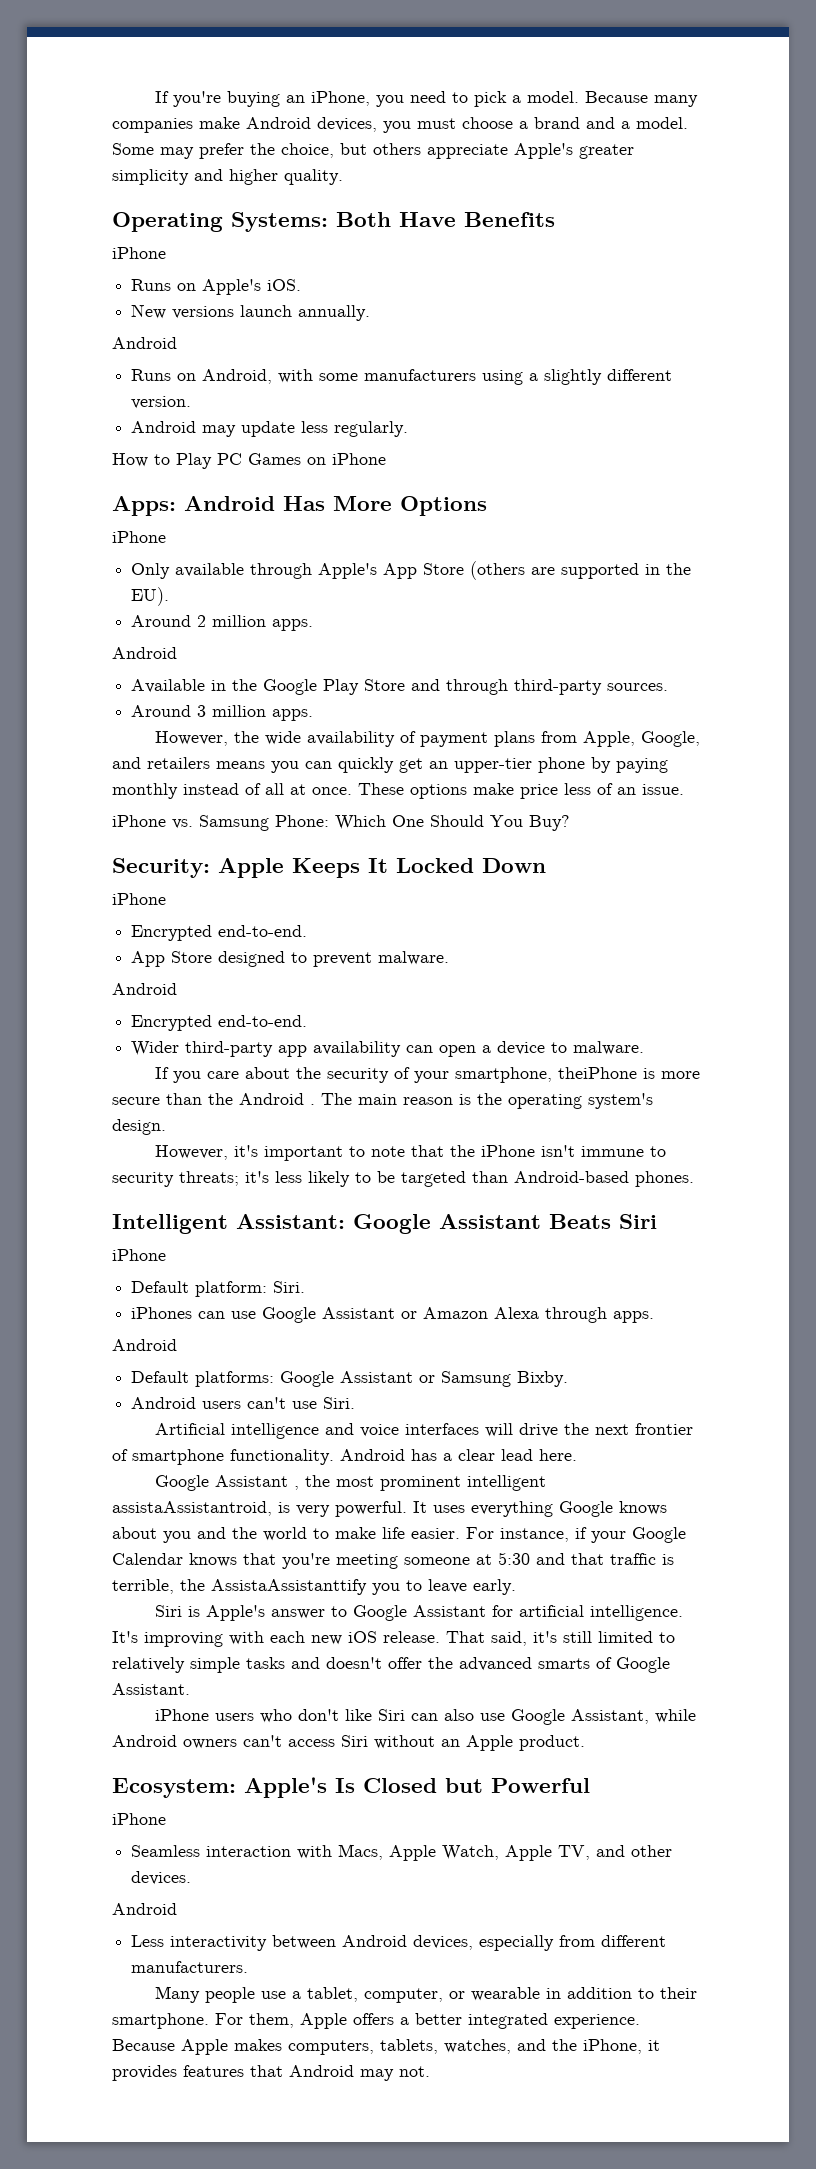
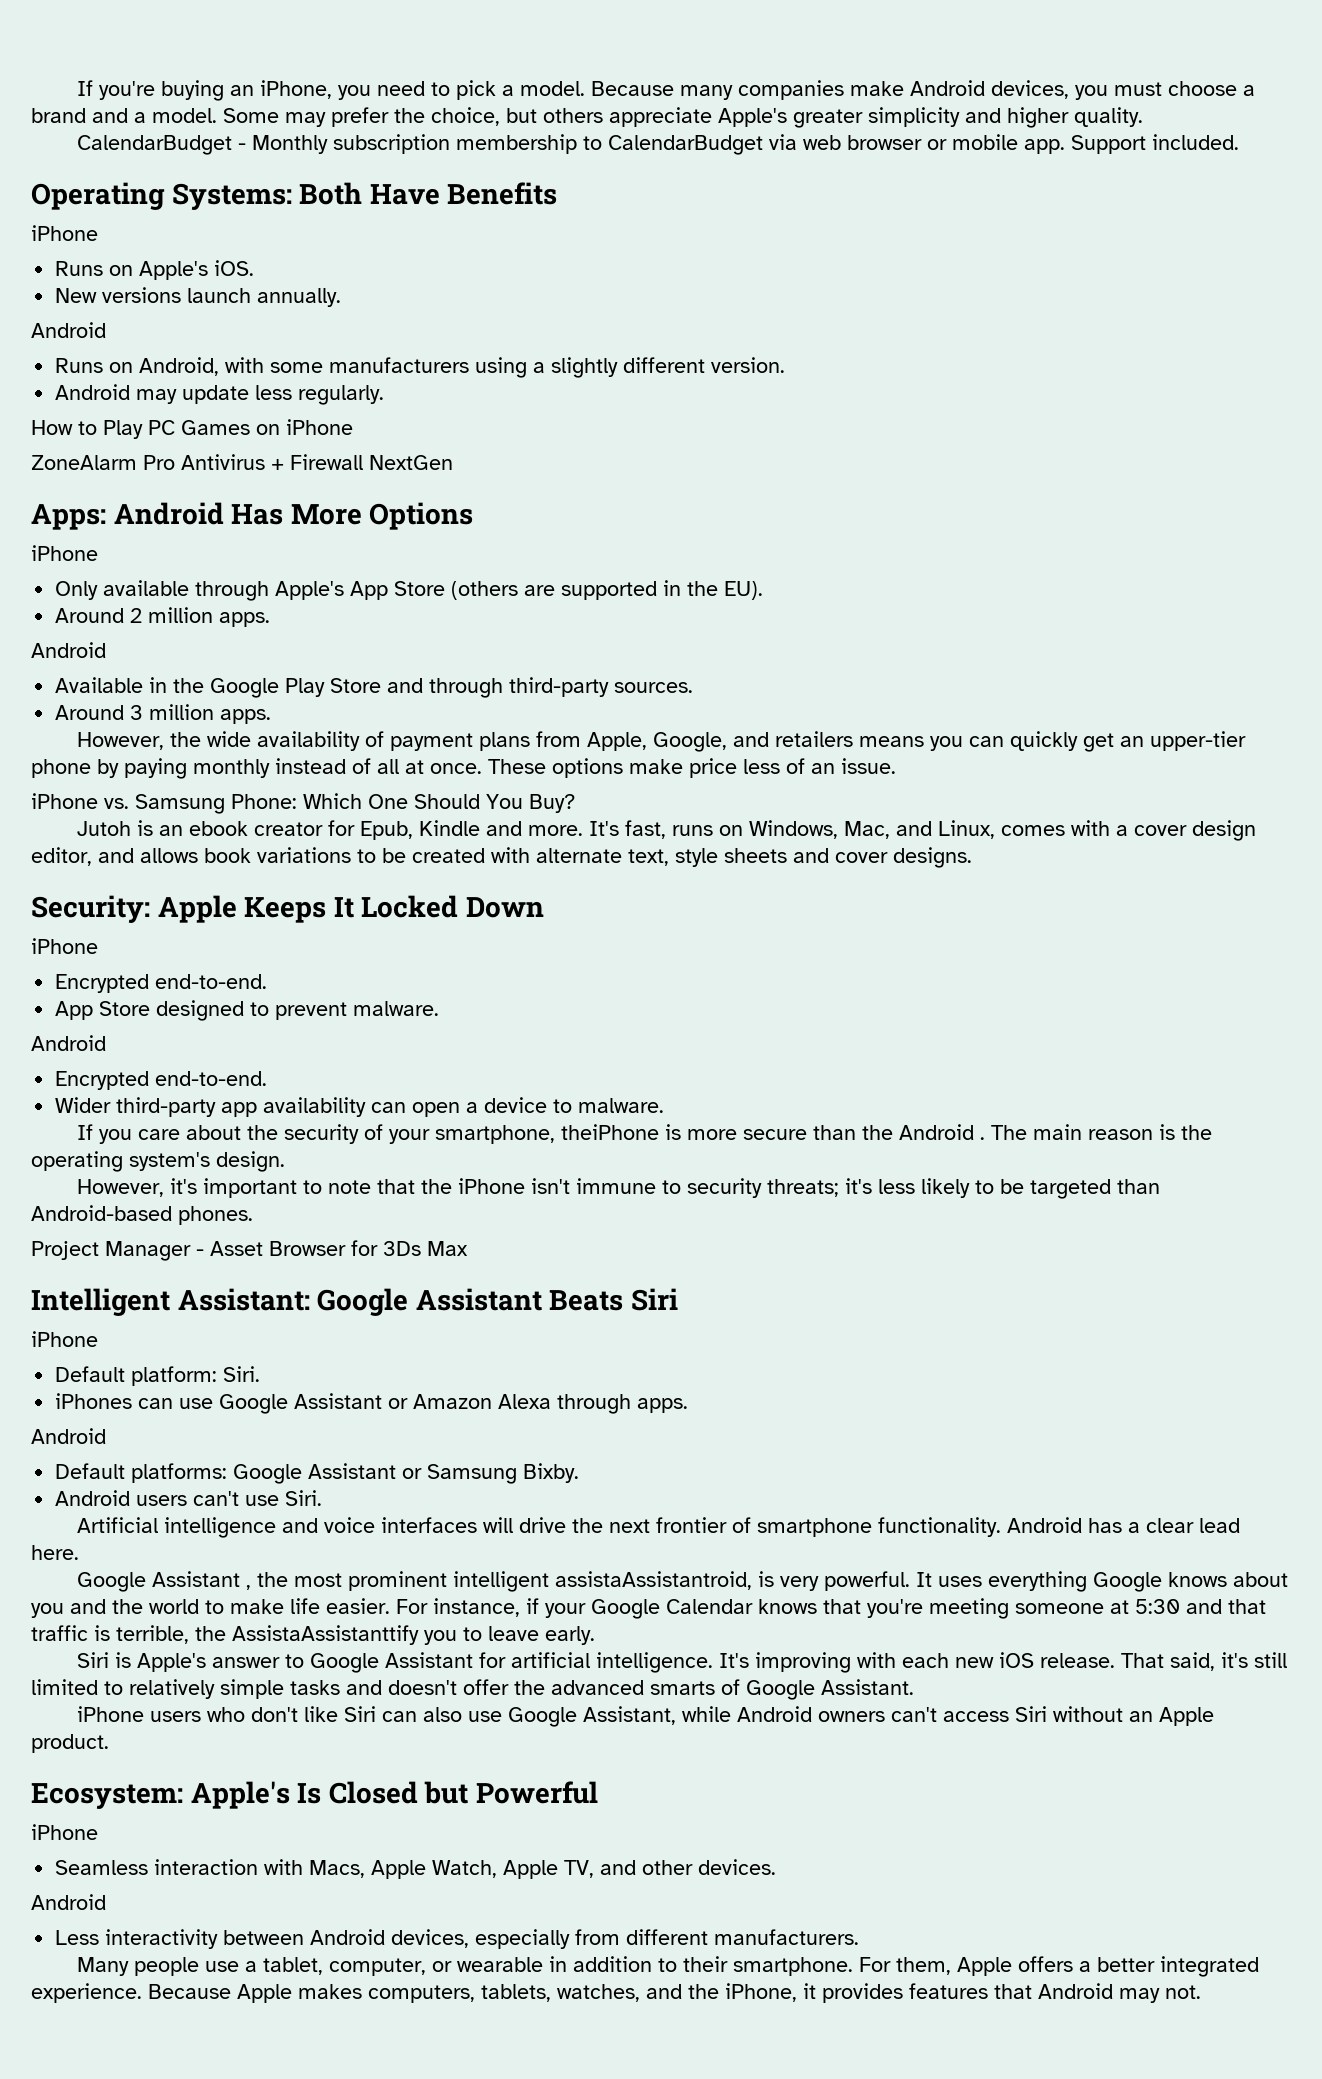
+ CalendarBudget - Monthly subscription membership to CalendarBudget via web browser or mobile app. Support included.
+ ZoneAlarm Pro Antivirus + Firewall NextGen
+ Jutoh is an ebook creator for Epub, Kindle and more. It's fast, runs on Windows, Mac, and Linux, comes with a cover design editor, and allows book variations to be created with alternate text, style sheets and cover designs.
+ Project Manager - Asset Browser for 3Ds Max

